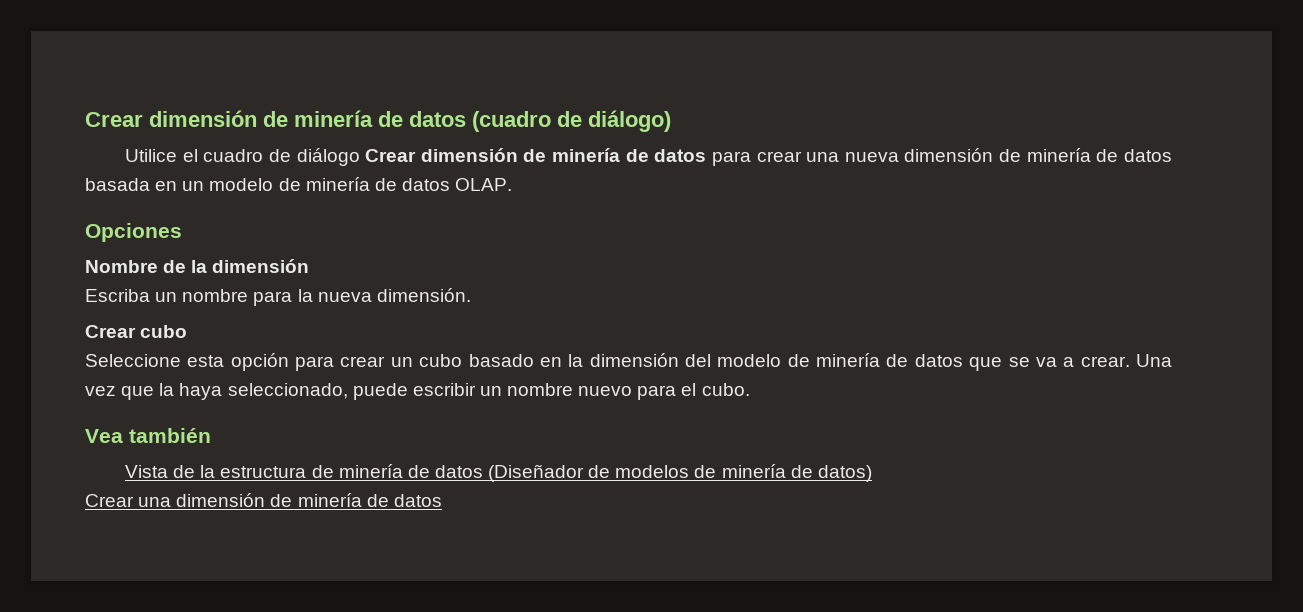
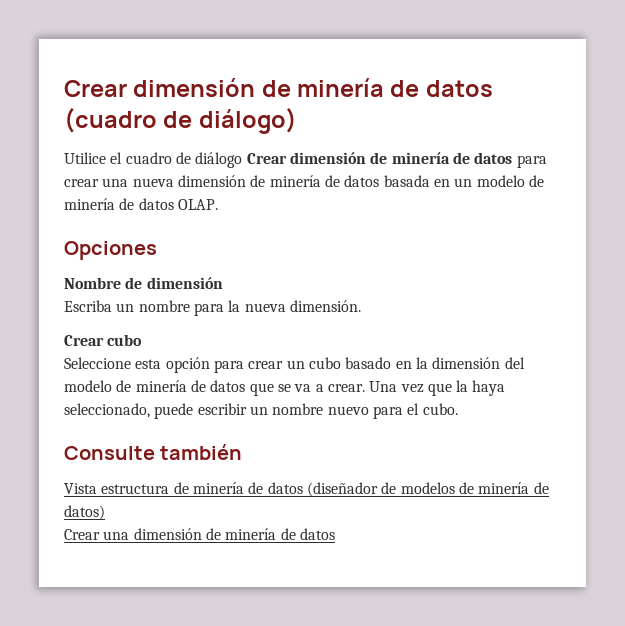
- Nombre de la dimensión
+ Nombre de dimensión
- Vea también
+ Consulte también
- Vista de la estructura de minería de datos (Diseñador de modelos de minería de datos)
+ Vista estructura de minería de datos (diseñador de modelos de minería de datos)

